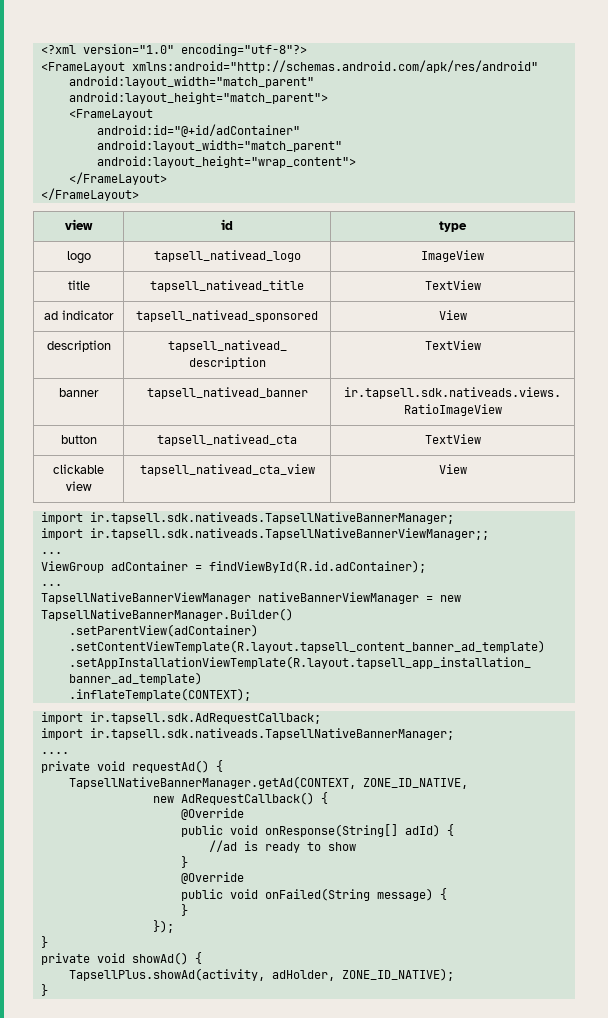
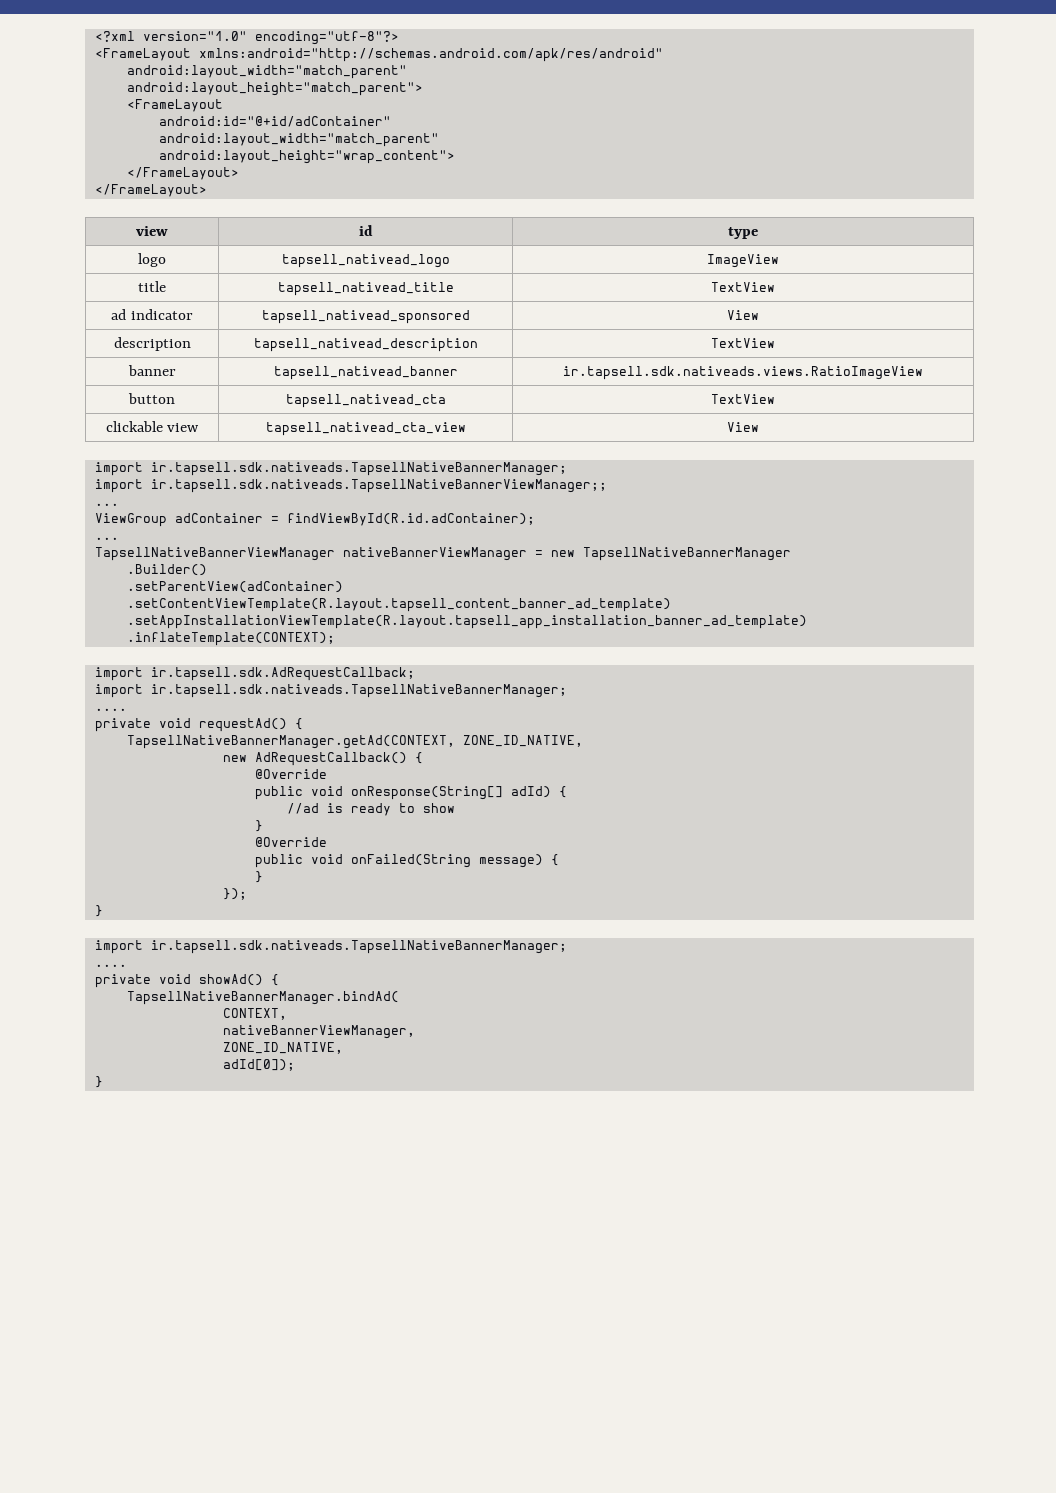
- TapsellNativeBannerViewManager nativeBannerViewManager = new TapsellNativeBannerManager.Builder()
+ TapsellNativeBannerViewManager nativeBannerViewManager = new TapsellNativeBannerManager
+ .Builder()
  });
  }
+ import ir.tapsell.sdk.nativeads.TapsellNativeBannerManager;
+ ....
- TapsellPlus.showAd(activity, adHolder, ZONE_ID_NATIVE);
+ TapsellNativeBannerManager.bindAd(
+ CONTEXT,
+ nativeBannerViewManager,
+ ZONE_ID_NATIVE,
+ adId[0]);

